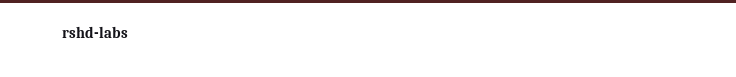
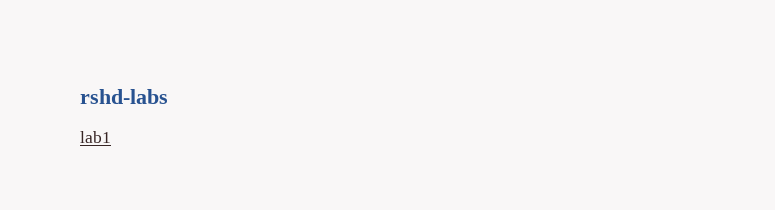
+ lab1

